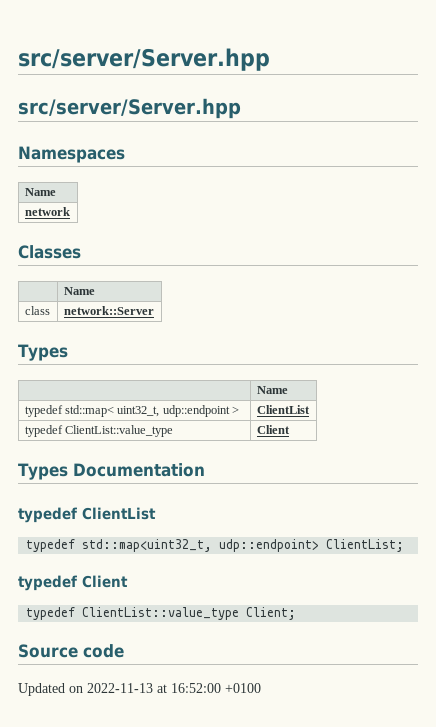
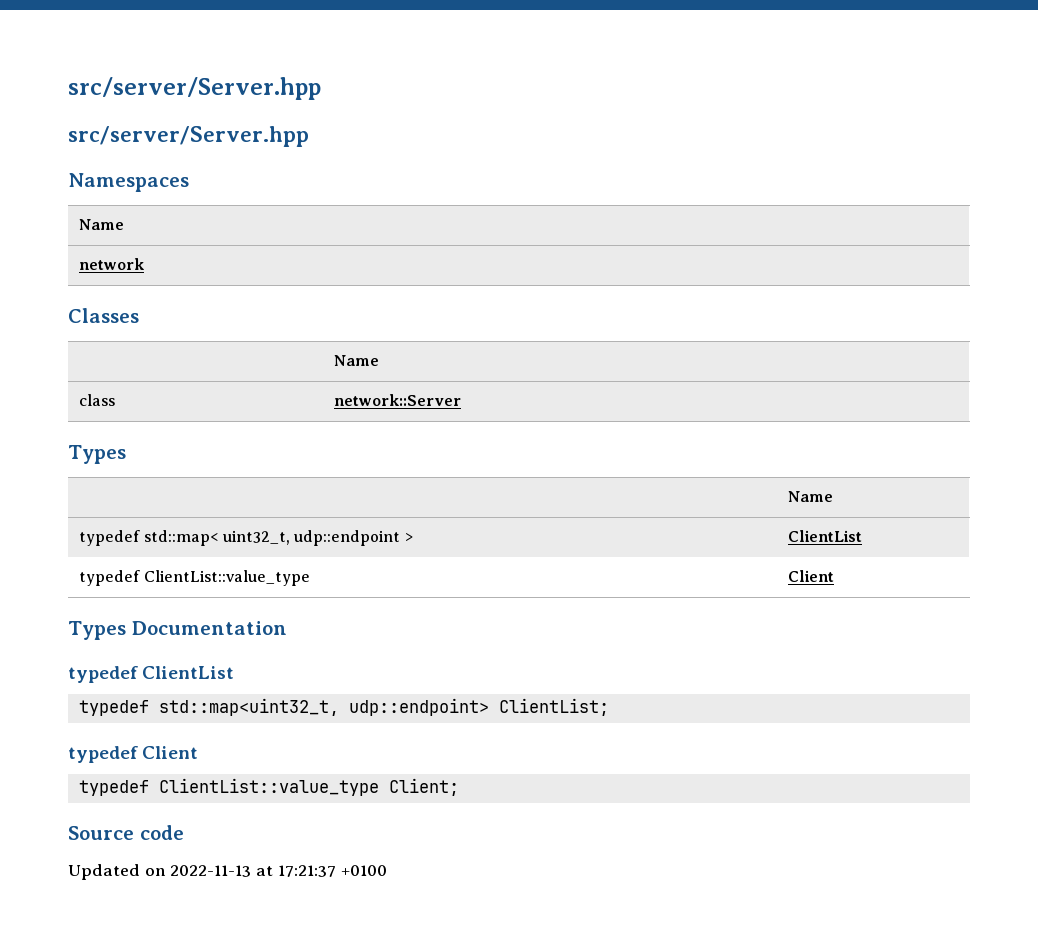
- Updated on 2022-11-13 at 16:52:00 +0100
+ Updated on 2022-11-13 at 17:21:37 +0100

